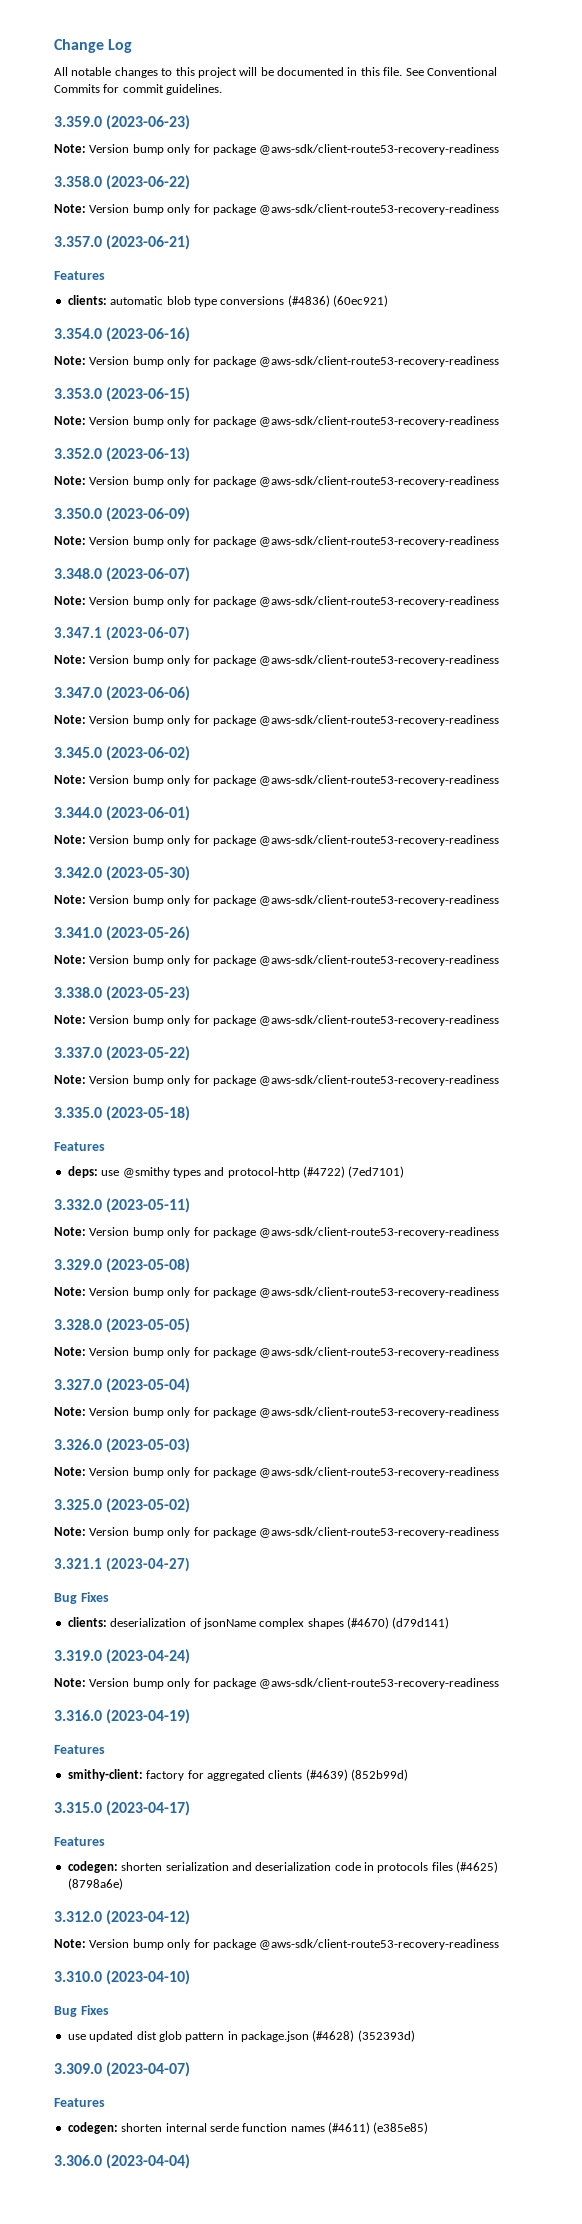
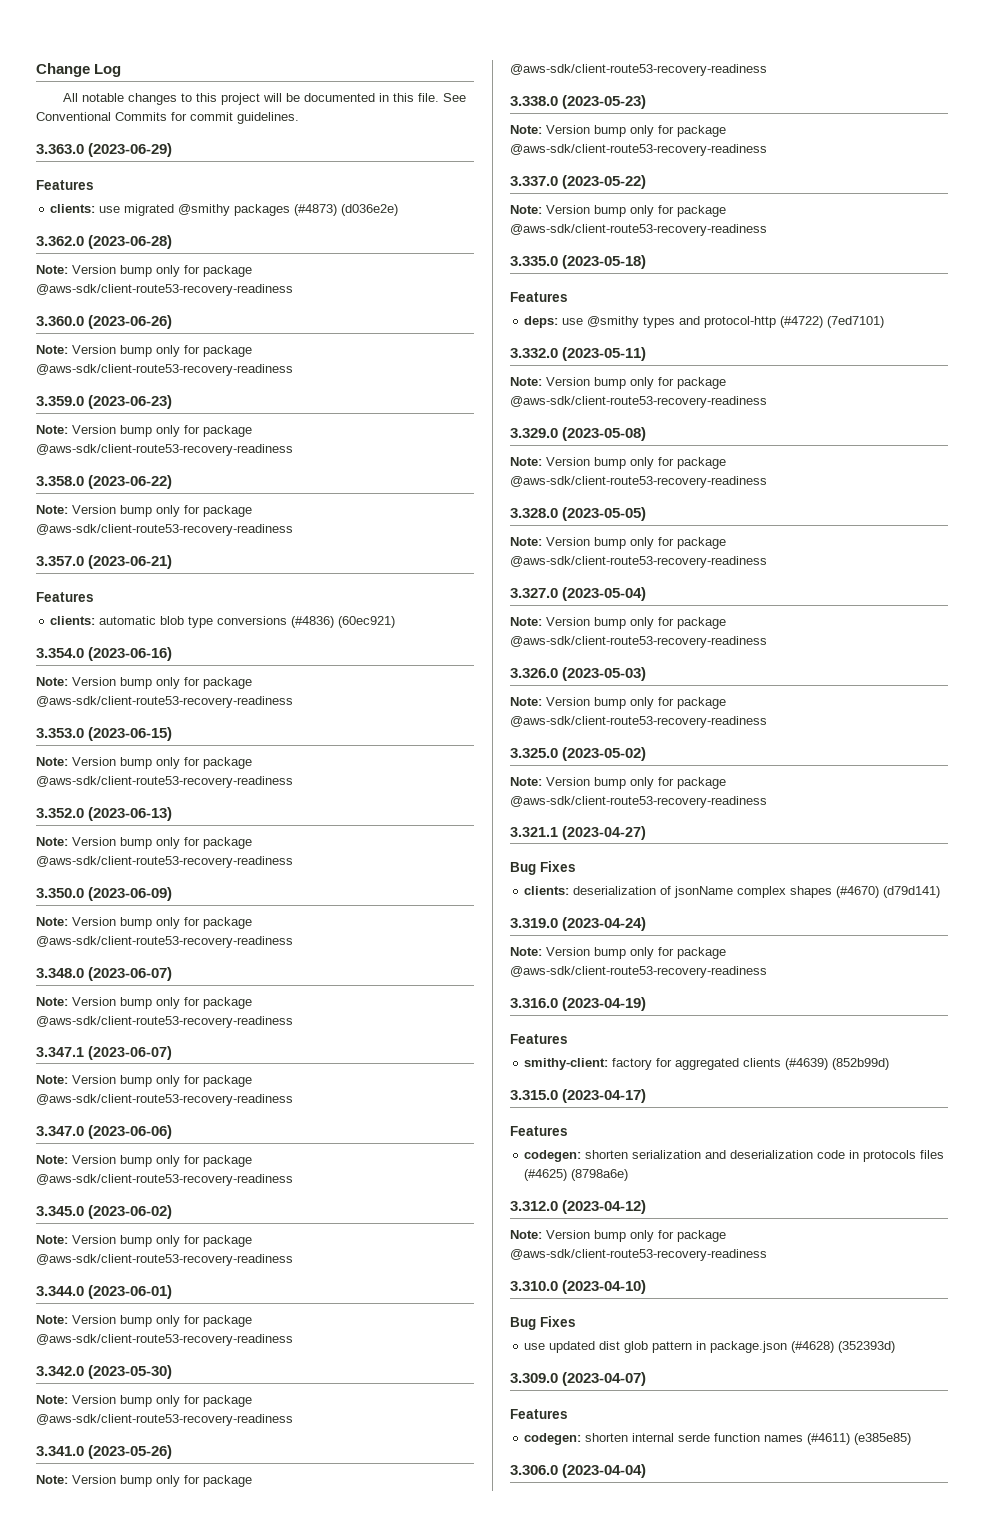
+ 3.363.0 (2023-06-29)
+ Features
+ clients: use migrated @smithy packages (#4873) (d036e2e)
+ 3.362.0 (2023-06-28)
+ Note: Version bump only for package @aws-sdk/client-route53-recovery-readiness
+ 3.360.0 (2023-06-26)
+ Note: Version bump only for package @aws-sdk/client-route53-recovery-readiness

